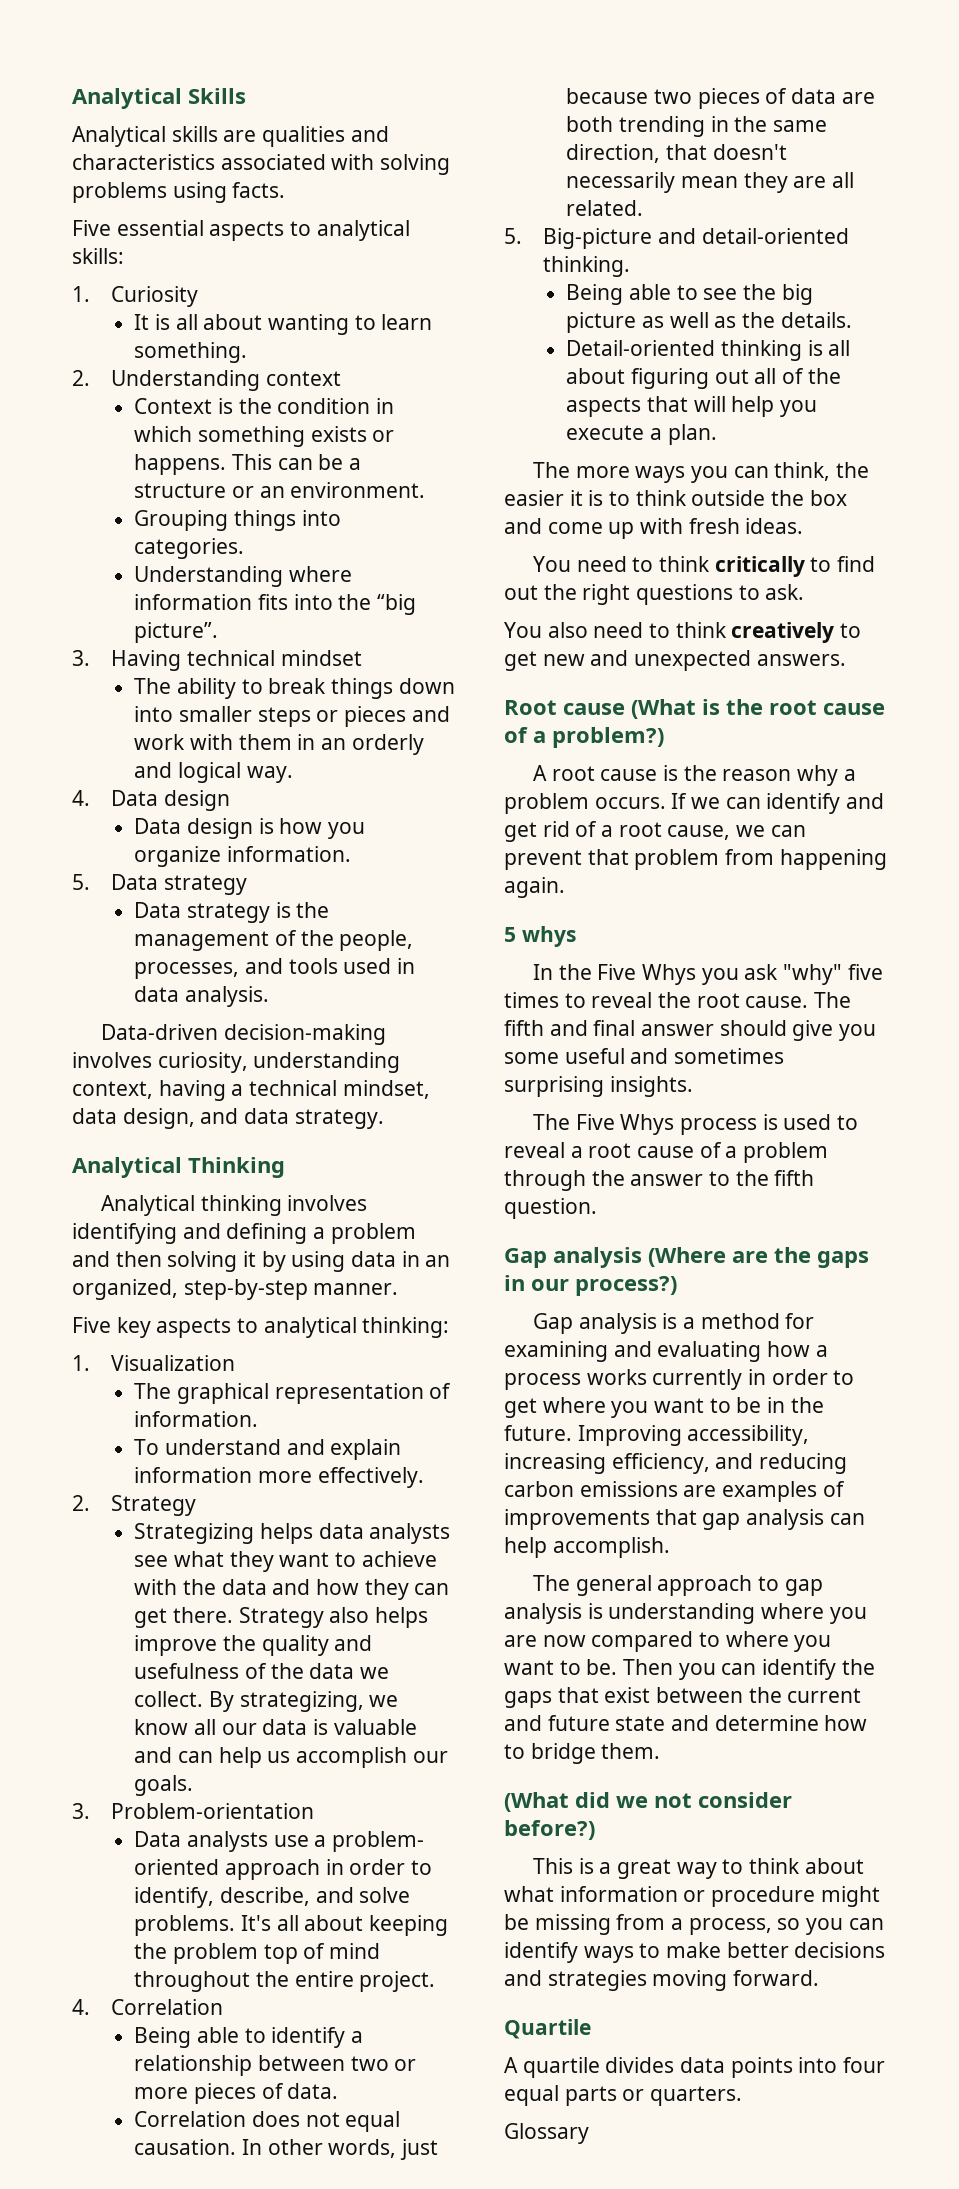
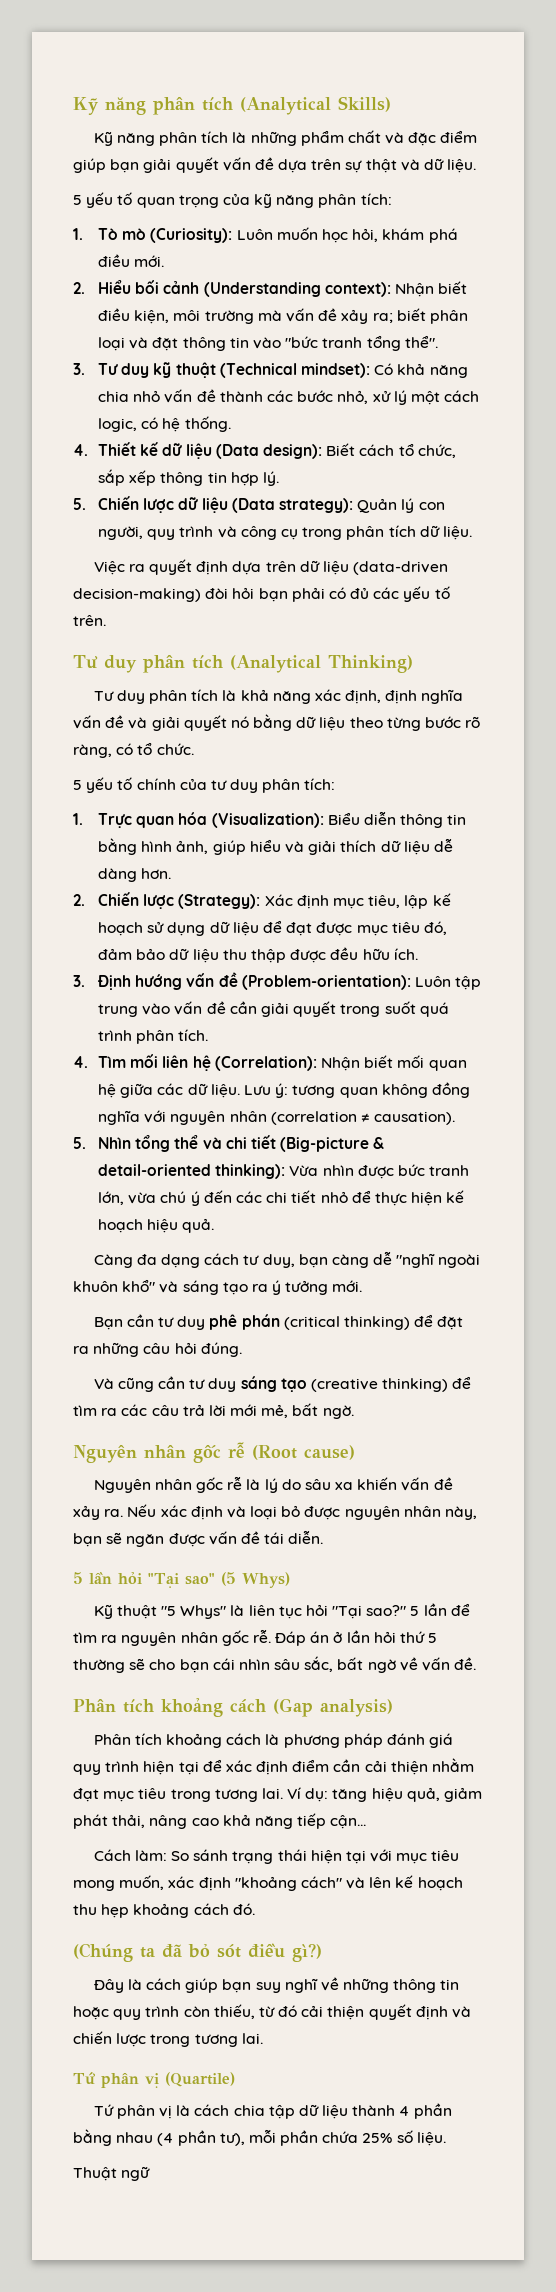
- Analytical Skills
- Analytical skills are qualities and characteristics associated with solving problems using facts.
- Five essential aspects to analytical skills:
- 1. Curiosity
- It is all about wanting to learn something.
- 2. Understanding context
- Context is the condition in which something exists or happens. This can be a structure or an environment.
- Grouping things into categories.
- Understanding where information fits into the “big picture”.
- 3. Having technical mindset
- The ability to break things down into smaller steps or pieces and work with them in an orderly and logical way.
- 4. Data design
- Data design is how you organize information.
- 5. Data strategy
- Data strategy is the management of the people, processes, and tools used in data analysis.
- Data-driven decision-making involves curiosity, understanding context, having a technical mindset, data design, and data strategy.
- Analytical Thinking
- Analytical thinking involves identifying and defining a problem and then solving it by using data in an organized, step-by-step manner.
- Five key aspects to analytical thinking:
- 1. Visualization
- The graphical representation of information.
- To understand and explain information more effectively.
- 2. Strategy
- Strategizing helps data analysts see what they want to achieve with the data and how they can get there. Strategy also helps improve the quality and usefulness of the data we collect. By strategizing, we know all our data is valuable and can help us accomplish our goals.
- 3. Problem-orientation
- Data analysts use a problem- oriented approach in order to identify, describe, and solve problems. It's all about keeping the problem top of mind throughout the entire project.
- 4. Correlation
- Being able to identify a relationship between two or more pieces of data.
- Correlation does not equal causation. In other words, just because two pieces of data are both trending in the same direction, that doesn't necessarily mean they are all related.
- 5. Big-picture and detail-oriented thinking.
- Being able to see the big picture as well as the details.
- Detail-oriented thinking is all about figuring out all of the aspects that will help you execute a plan.
- The more ways you can think, the easier it is to think outside the box and come up with fresh ideas.
- You need to think critically to find out the right questions to ask.
- You also need to think creatively to get new and unexpected answers.
- Root cause (What is the root cause of a problem?)
- A root cause is the reason why a problem occurs. If we can identify and get rid of a root cause, we can prevent that problem from happening again.
- 5 whys
- In the Five Whys you ask "why" five times to reveal the root cause. The fifth and final answer should give you some useful and sometimes surprising insights.
- The Five Whys process is used to reveal a root cause of a problem through the answer to the fifth question.
- Gap analysis (Where are the gaps in our process?)
- Gap analysis is a method for examining and evaluating how a process works currently in order to get where you want to be in the future. Improving accessibility, increasing efficiency, and reducing carbon emissions are examples of improvements that gap analysis can help accomplish.
- The general approach to gap analysis is understanding where you are now compared to where you want to be. Then you can identify the gaps that exist between the current and future state and determine how to bridge them.
- (What did we not consider before?)
- This is a great way to think about what information or procedure might be missing from a process, so you can identify ways to make better decisions and strategies moving forward.
- Quartile
- A quartile divides data points into four equal parts or quarters.
- Glossary
+ Kỹ năng phân tích (Analytical Skills)
+ Kỹ năng phân tích là những phẩm chất và đặc điểm giúp bạn giải quyết vấn đề dựa trên sự thật và dữ liệu.
+ 5 yếu tố quan trọng của kỹ năng phân tích:
+ 1. Tò mò (Curiosity): Luôn muốn học hỏi, khám phá điều mới.
+ 2. Hiểu bối cảnh (Understanding context): Nhận biết điều kiện, môi trường mà vấn đề xảy ra; biết phân loại và đặt thông tin vào "bức tranh tổng thể".
+ 3. Tư duy kỹ thuật (Technical mindset): Có khả năng chia nhỏ vấn đề thành các bước nhỏ, xử lý một cách logic, có hệ thống.
+ 4. Thiết kế dữ liệu (Data design): Biết cách tổ chức, sắp xếp thông tin hợp lý.
+ 5. Chiến lược dữ liệu (Data strategy): Quản lý con người, quy trình và công cụ trong phân tích dữ liệu.
+ Việc ra quyết định dựa trên dữ liệu (data-driven decision-making) đòi hỏi bạn phải có đủ các yếu tố trên.
+ Tư duy phân tích (Analytical Thinking)
+ Tư duy phân tích là khả năng xác định, định nghĩa vấn đề và giải quyết nó bằng dữ liệu theo từng bước rõ ràng, có tổ chức.
+ 5 yếu tố chính của tư duy phân tích:
+ 1. Trực quan hóa (Visualization): Biểu diễn thông tin bằng hình ảnh, giúp hiểu và giải thích dữ liệu dễ dàng hơn.
+ 2. Chiến lược (Strategy): Xác định mục tiêu, lập kế hoạch sử dụng dữ liệu để đạt được mục tiêu đó, đảm bảo dữ liệu thu thập được đều hữu ích.
+ 3. Định hướng vấn đề (Problem-orientation): Luôn tập trung vào vấn đề cần giải quyết trong suốt quá trình phân tích.
+ 4. Tìm mối liên hệ (Correlation): Nhận biết mối quan hệ giữa các dữ liệu. Lưu ý: tương quan không đồng nghĩa với nguyên nhân (correlation ≠ causation).
+ 5. Nhìn tổng thể và chi tiết (Big-picture & detail-oriented thinking): Vừa nhìn được bức tranh lớn, vừa chú ý đến các chi tiết nhỏ để thực hiện kế hoạch hiệu quả.
+ Càng đa dạng cách tư duy, bạn càng dễ "nghĩ ngoài khuôn khổ" và sáng tạo ra ý tưởng mới.
+ Bạn cần tư duy phê phán (critical thinking) để đặt ra những câu hỏi đúng.
+ Và cũng cần tư duy sáng tạo (creative thinking) để tìm ra các câu trả lời mới mẻ, bất ngờ.
+ Nguyên nhân gốc rễ (Root cause)
+ Nguyên nhân gốc rễ là lý do sâu xa khiến vấn đề xảy ra. Nếu xác định và loại bỏ được nguyên nhân này, bạn sẽ ngăn được vấn đề tái diễn.
+ 5 lần hỏi "Tại sao" (5 Whys)
+ Kỹ thuật "5 Whys" là liên tục hỏi "Tại sao?" 5 lần để tìm ra nguyên nhân gốc rễ. Đáp án ở lần hỏi thứ 5 thường sẽ cho bạn cái nhìn sâu sắc, bất ngờ về vấn đề.
+ Phân tích khoảng cách (Gap analysis)
+ Phân tích khoảng cách là phương pháp đánh giá quy trình hiện tại để xác định điểm cần cải thiện nhằm đạt mục tiêu trong tương lai. Ví dụ: tăng hiệu quả, giảm phát thải, nâng cao khả năng tiếp cận...
+ Cách làm: So sánh trạng thái hiện tại với mục tiêu mong muốn, xác định "khoảng cách" và lên kế hoạch thu hẹp khoảng cách đó.
+ (Chúng ta đã bỏ sót điều gì?)
+ Đây là cách giúp bạn suy nghĩ về những thông tin hoặc quy trình còn thiếu, từ đó cải thiện quyết định và chiến lược trong tương lai.
+ Tứ phân vị (Quartile)
+ Tứ phân vị là cách chia tập dữ liệu thành 4 phần bằng nhau (4 phần tư), mỗi phần chứa 25% số liệu.
+ Thuật ngữ

